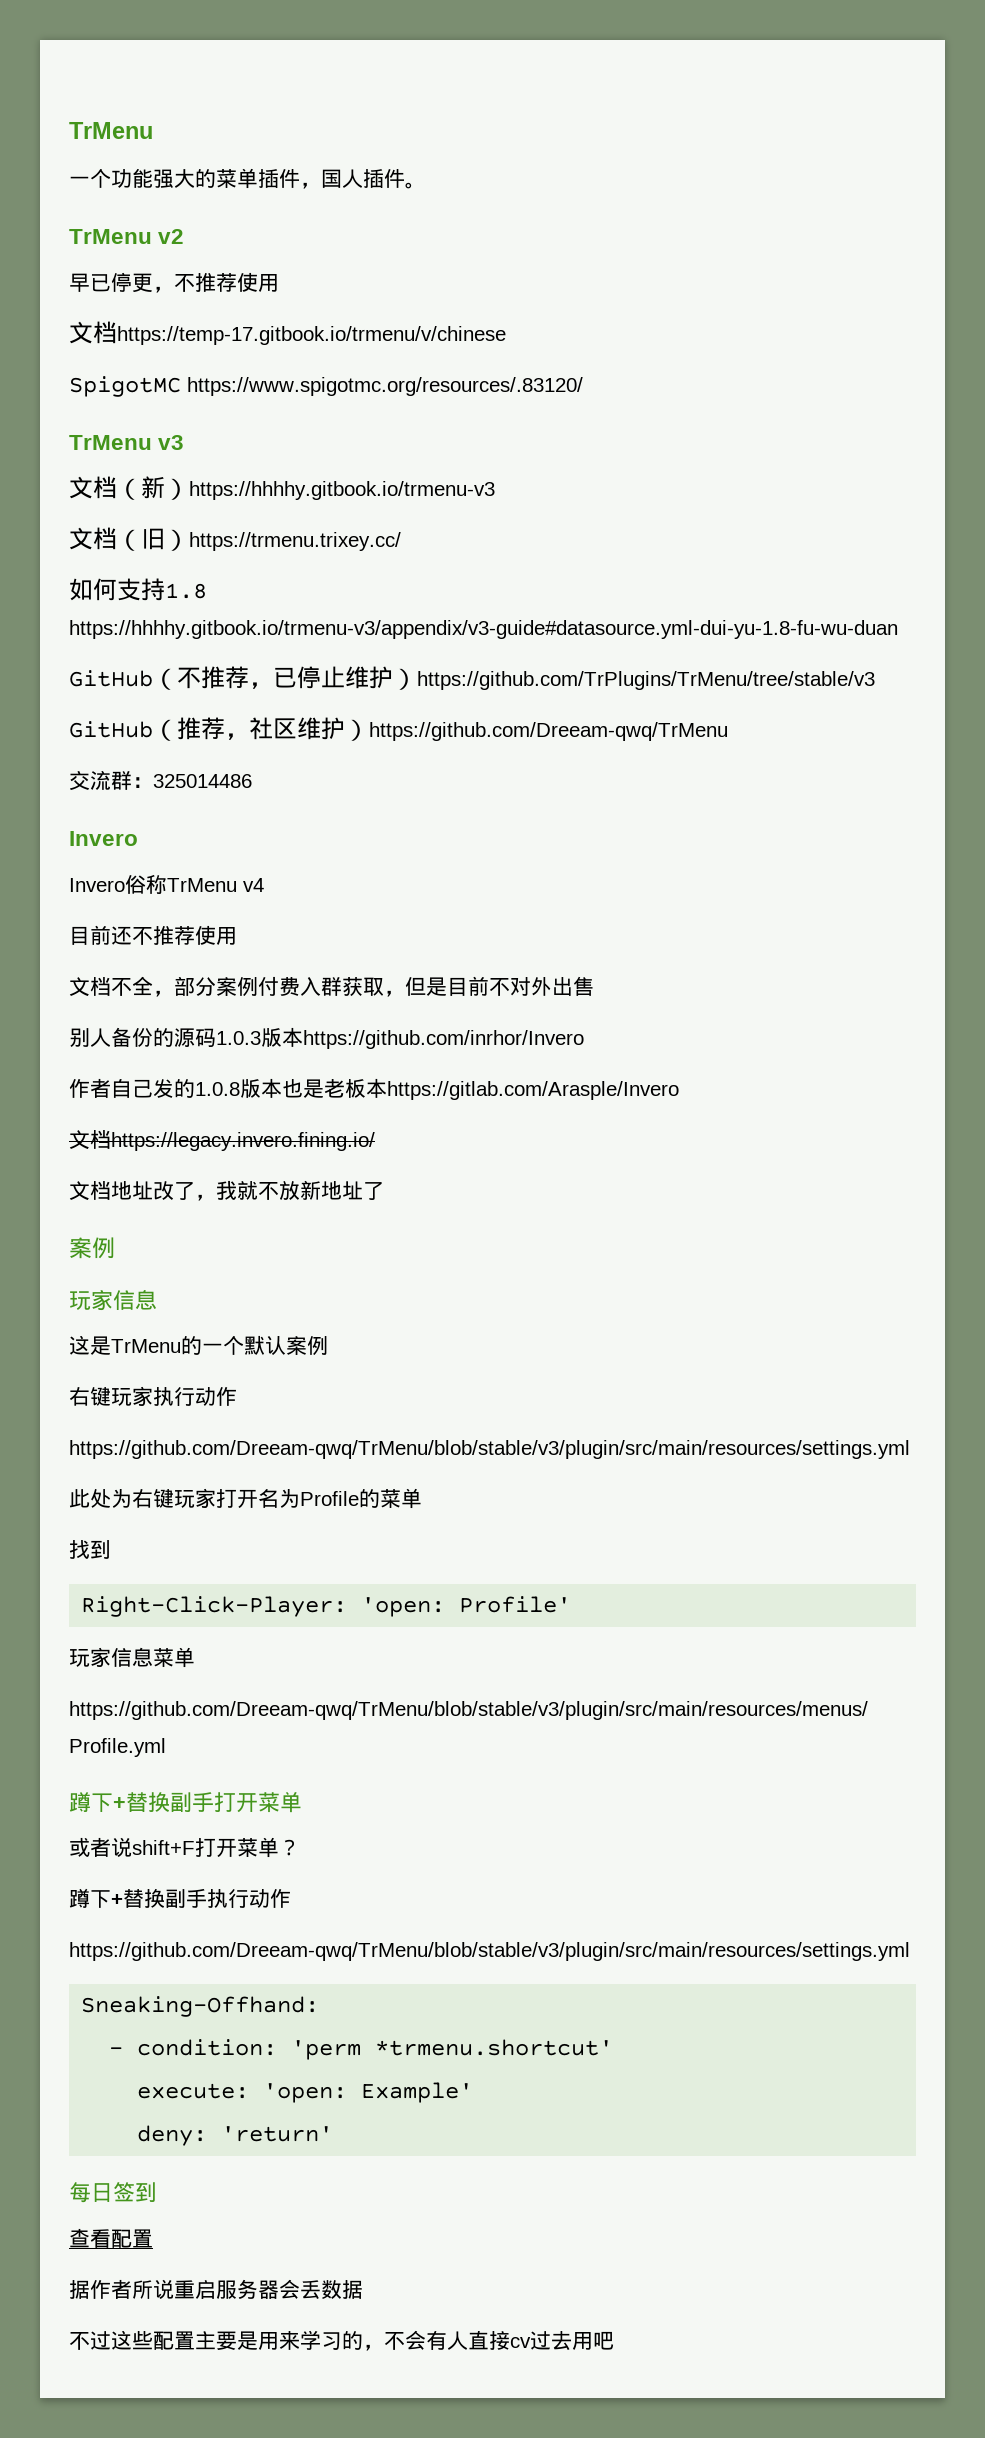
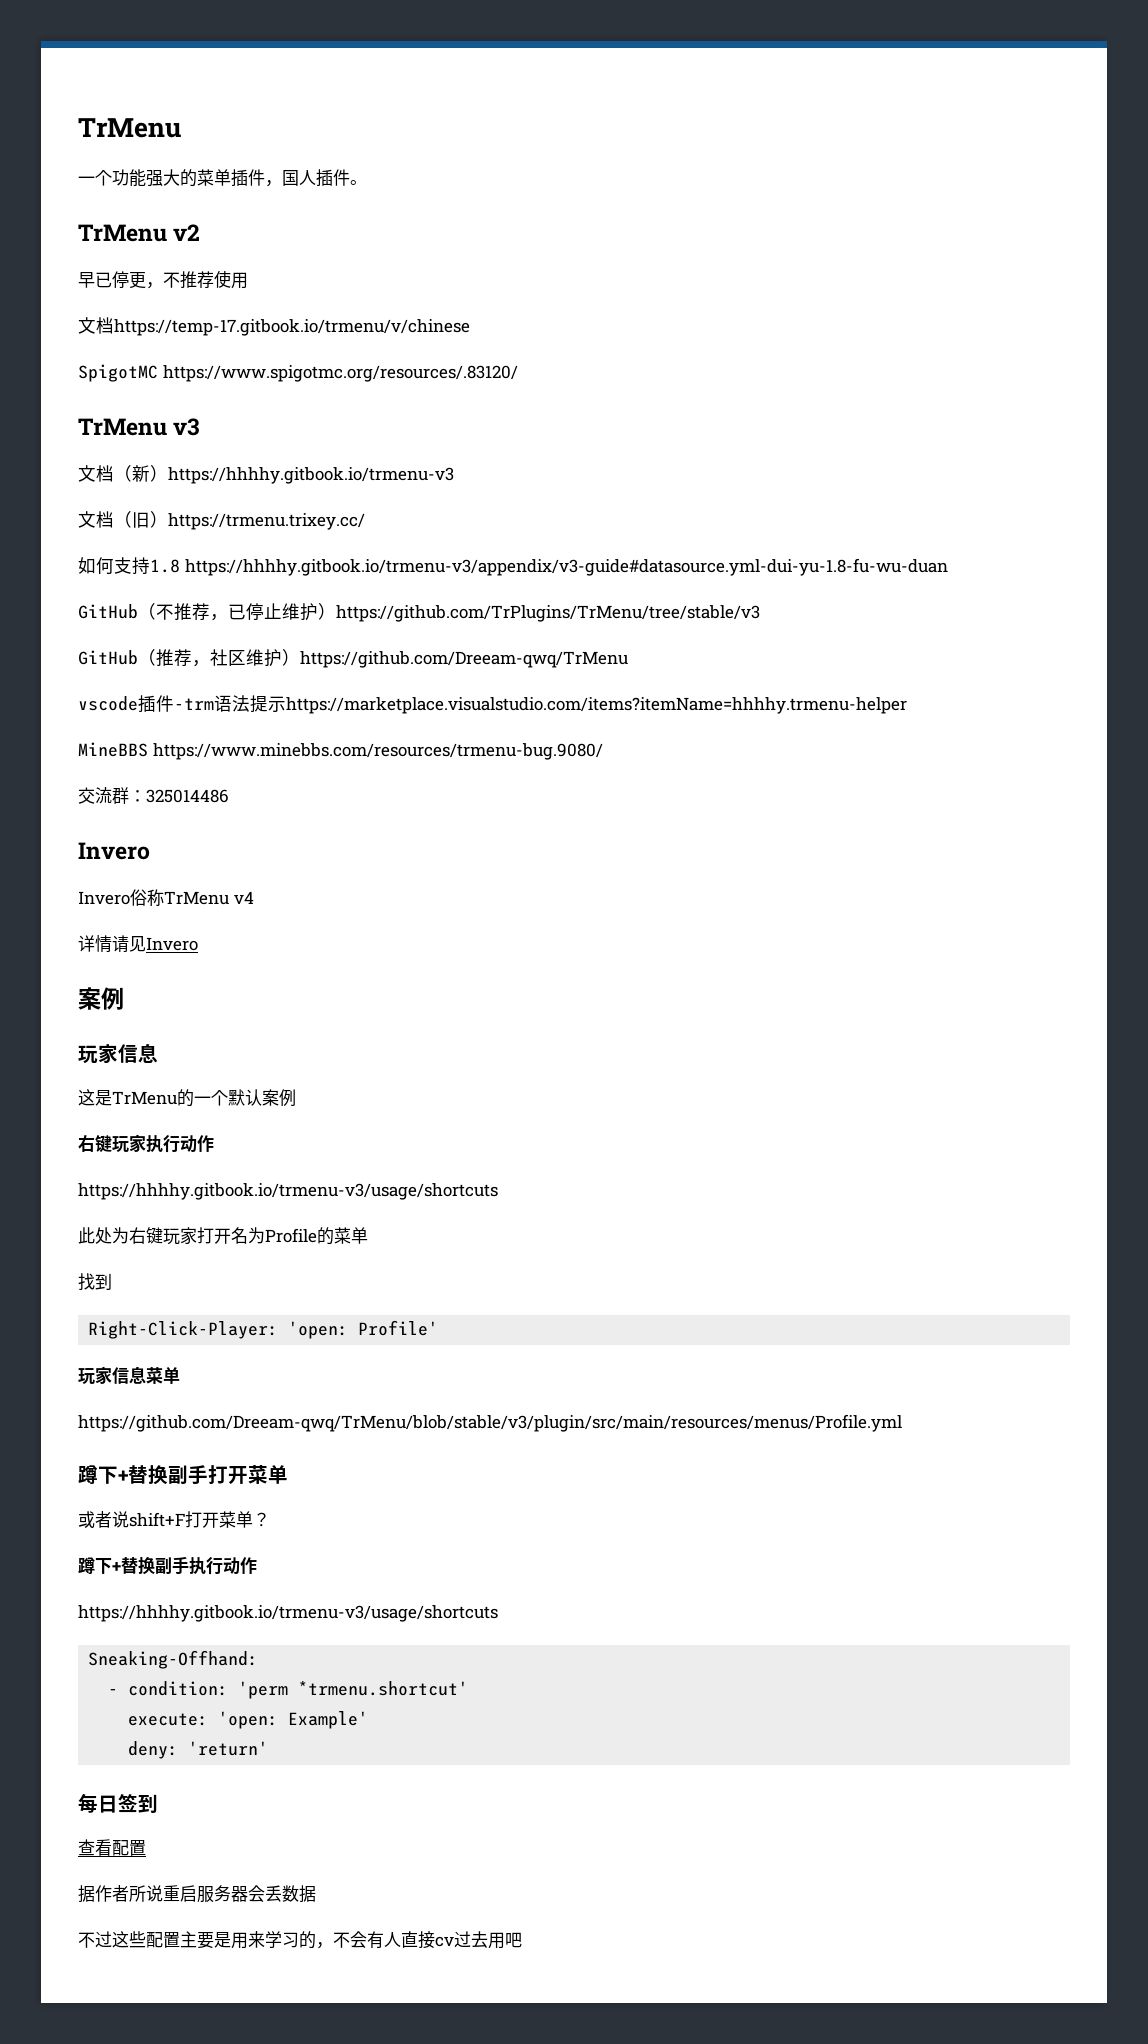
+ vscode插件-trm语法提示https://marketplace.visualstudio.com/items?itemName=hhhhy.trmenu-helper
+ MineBBS https://www.minebbs.com/resources/trmenu-bug.9080/
- 目前还不推荐使用
- 文档不全，部分案例付费入群获取，但是目前不对外出售
- 别人备份的源码1.0.3版本https://github.com/inrhor/Invero
- 作者自己发的1.0.8版本也是老板本https://gitlab.com/Arasple/Invero
- 文档https://legacy.invero.fining.io/
- 文档地址改了，我就不放新地址了
+ 详情请见Invero
  右键玩家执行动作
- https://github.com/Dreeam-qwq/TrMenu/blob/stable/v3/plugin/src/main/resources/settings.yml
+ https://hhhhy.gitbook.io/trmenu-v3/usage/shortcuts
  蹲下+替换副手执行动作
- https://github.com/Dreeam-qwq/TrMenu/blob/stable/v3/plugin/src/main/resources/settings.yml
+ https://hhhhy.gitbook.io/trmenu-v3/usage/shortcuts

